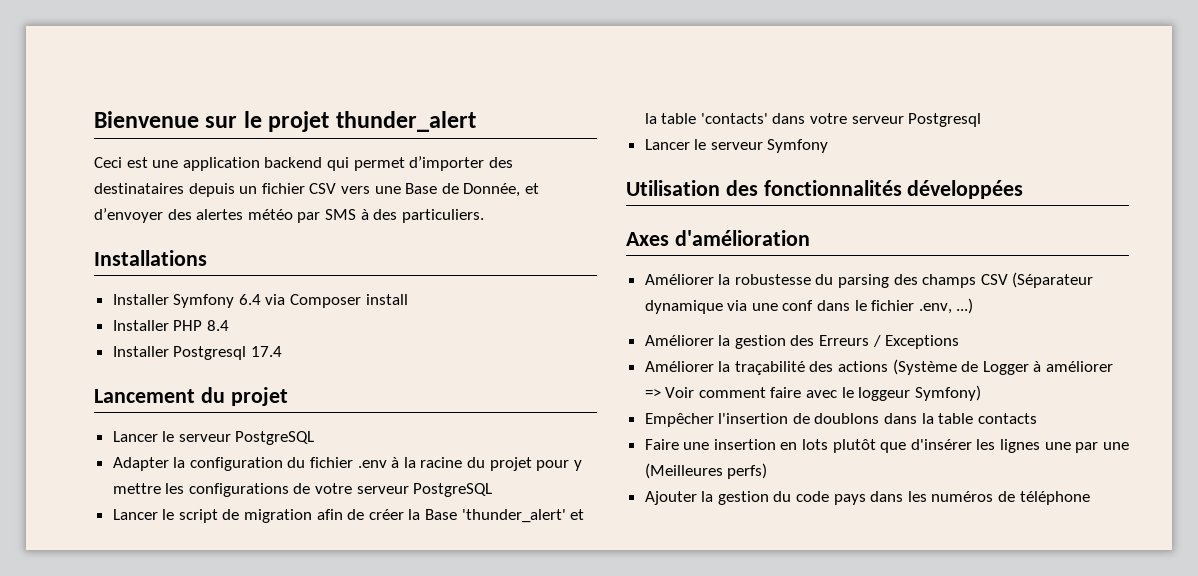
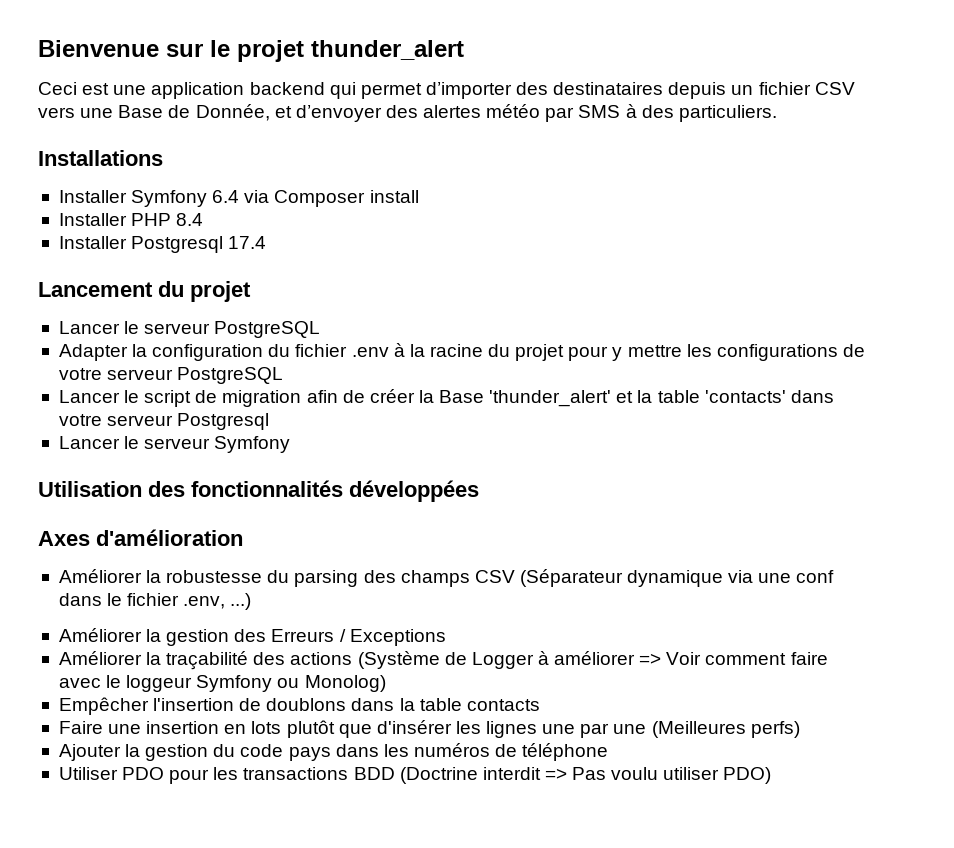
- Améliorer la traçabilité des actions (Système de Logger à améliorer => Voir comment faire avec le loggeur Symfony)
+ Améliorer la traçabilité des actions (Système de Logger à améliorer => Voir comment faire avec le loggeur Symfony ou Monolog)
+ Utiliser PDO pour les transactions BDD (Doctrine interdit => Pas voulu utiliser PDO)

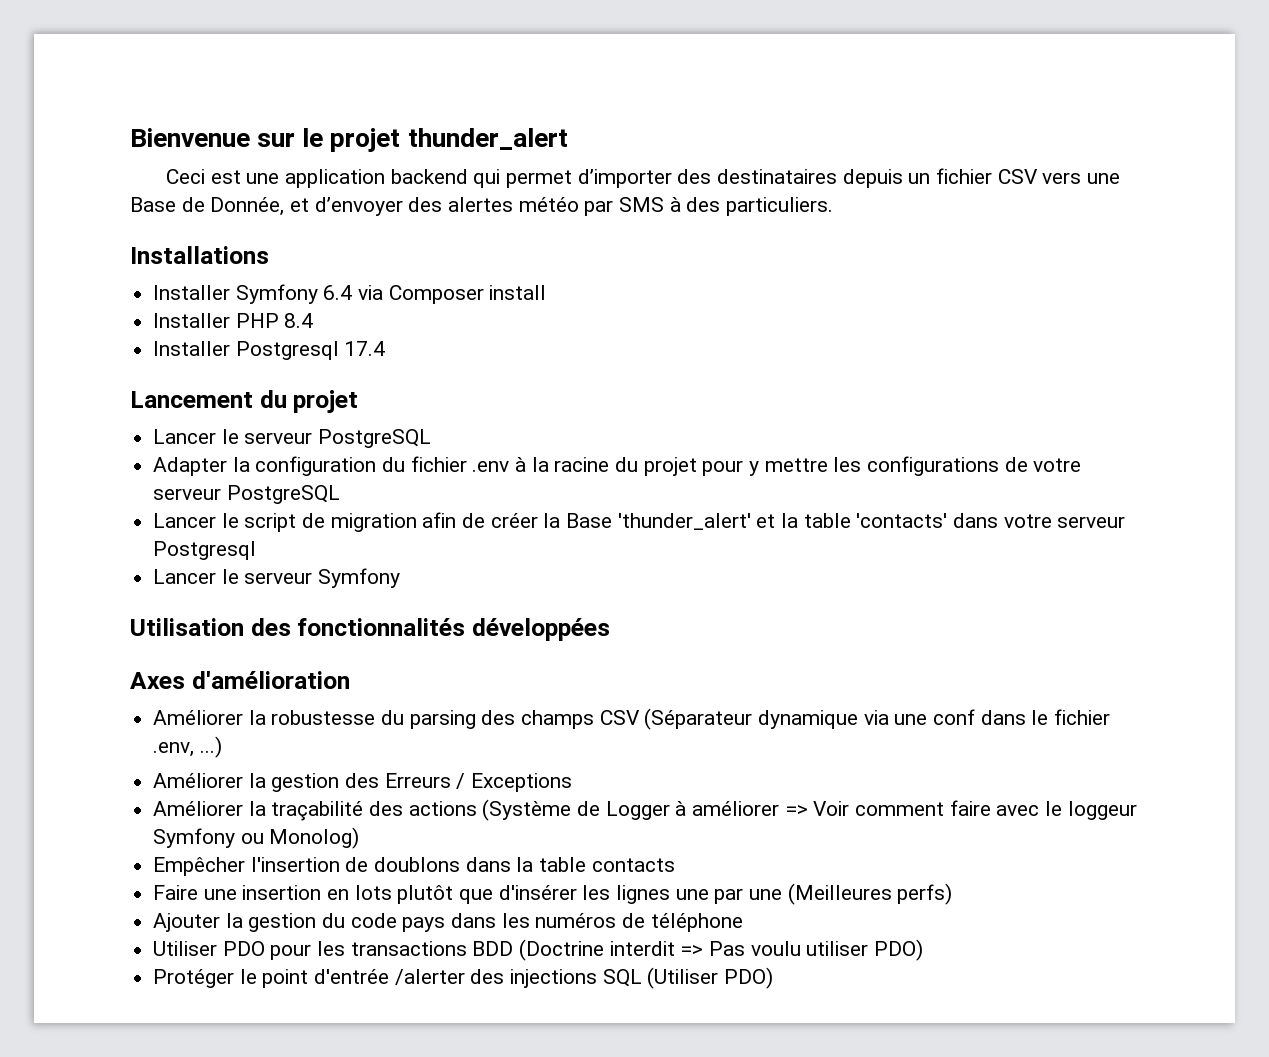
+ Protéger le point d'entrée /alerter des injections SQL (Utiliser PDO)

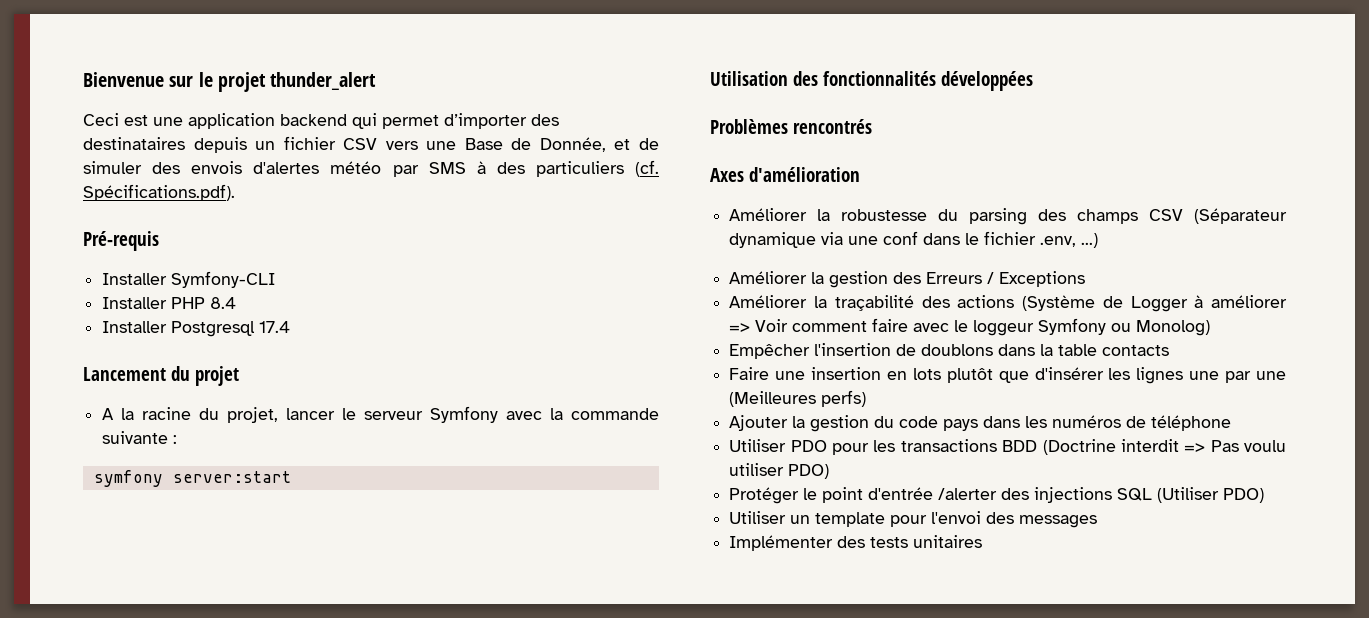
- Ceci est une application backend qui permet d’importer des destinataires depuis un fichier CSV vers une Base de Donnée, et d’envoyer des alertes météo par SMS à des particuliers.
- Installations
- Installer Symfony 6.4 via Composer install
+ Ceci est une application backend qui permet d’importer des destinataires depuis un fichier CSV vers une Base de Donnée, et de simuler des envois d'alertes météo par SMS à des particuliers (cf. Spécifications.pdf).
+ Pré-requis
+ Installer Symfony-CLI
- Lancer le serveur PostgreSQL
- Adapter la configuration du fichier .env à la racine du projet pour y mettre les configurations de votre serveur PostgreSQL
- Lancer le script de migration afin de créer la Base 'thunder_alert' et la table 'contacts' dans votre serveur Postgresql
- Lancer le serveur Symfony
+ A la racine du projet, lancer le serveur Symfony avec la commande suivante :
+ symfony server:start
+ Problèmes rencontrés
+ Utiliser un template pour l'envoi des messages
+ Implémenter des tests unitaires

